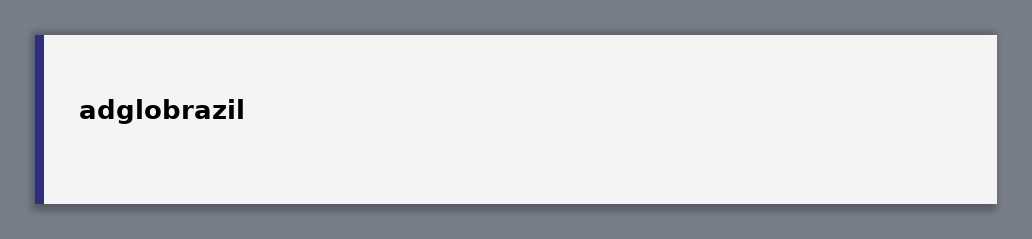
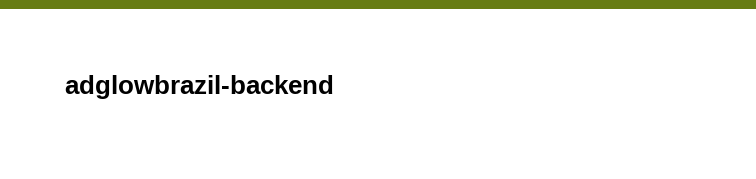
- adglobrazil
+ adglowbrazil-backend

